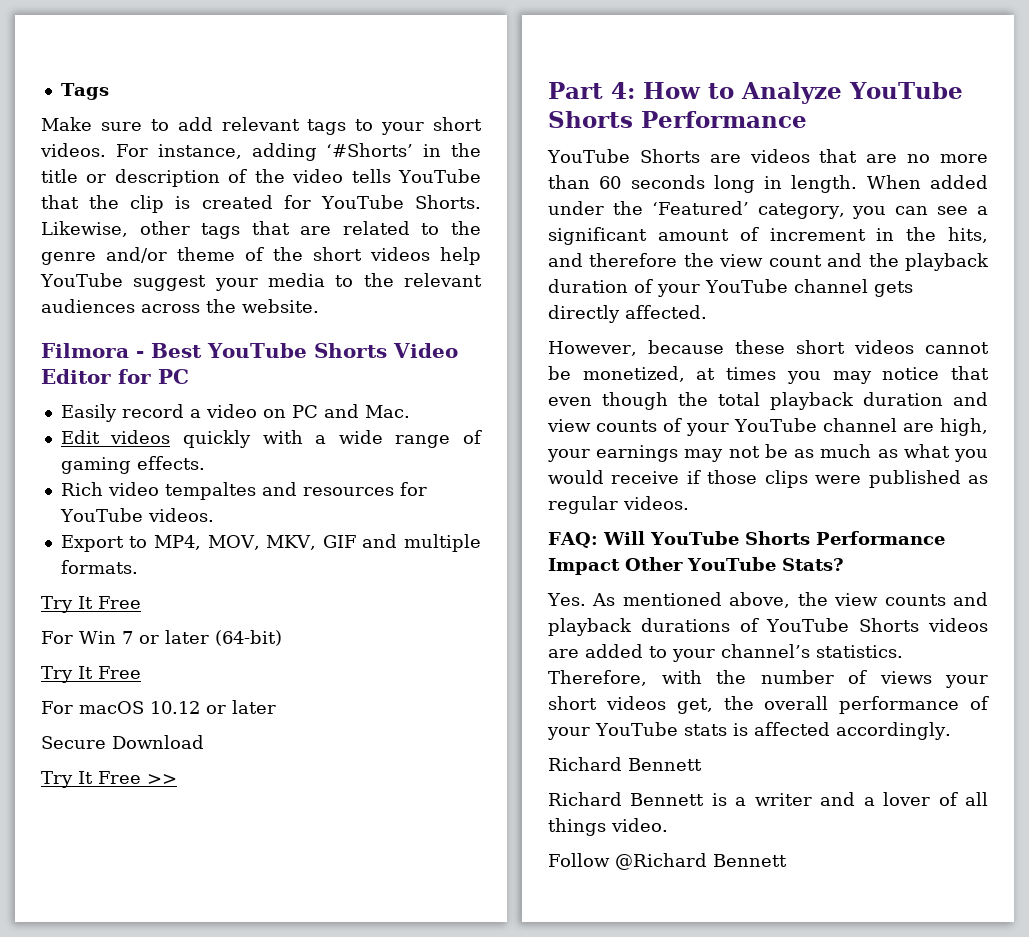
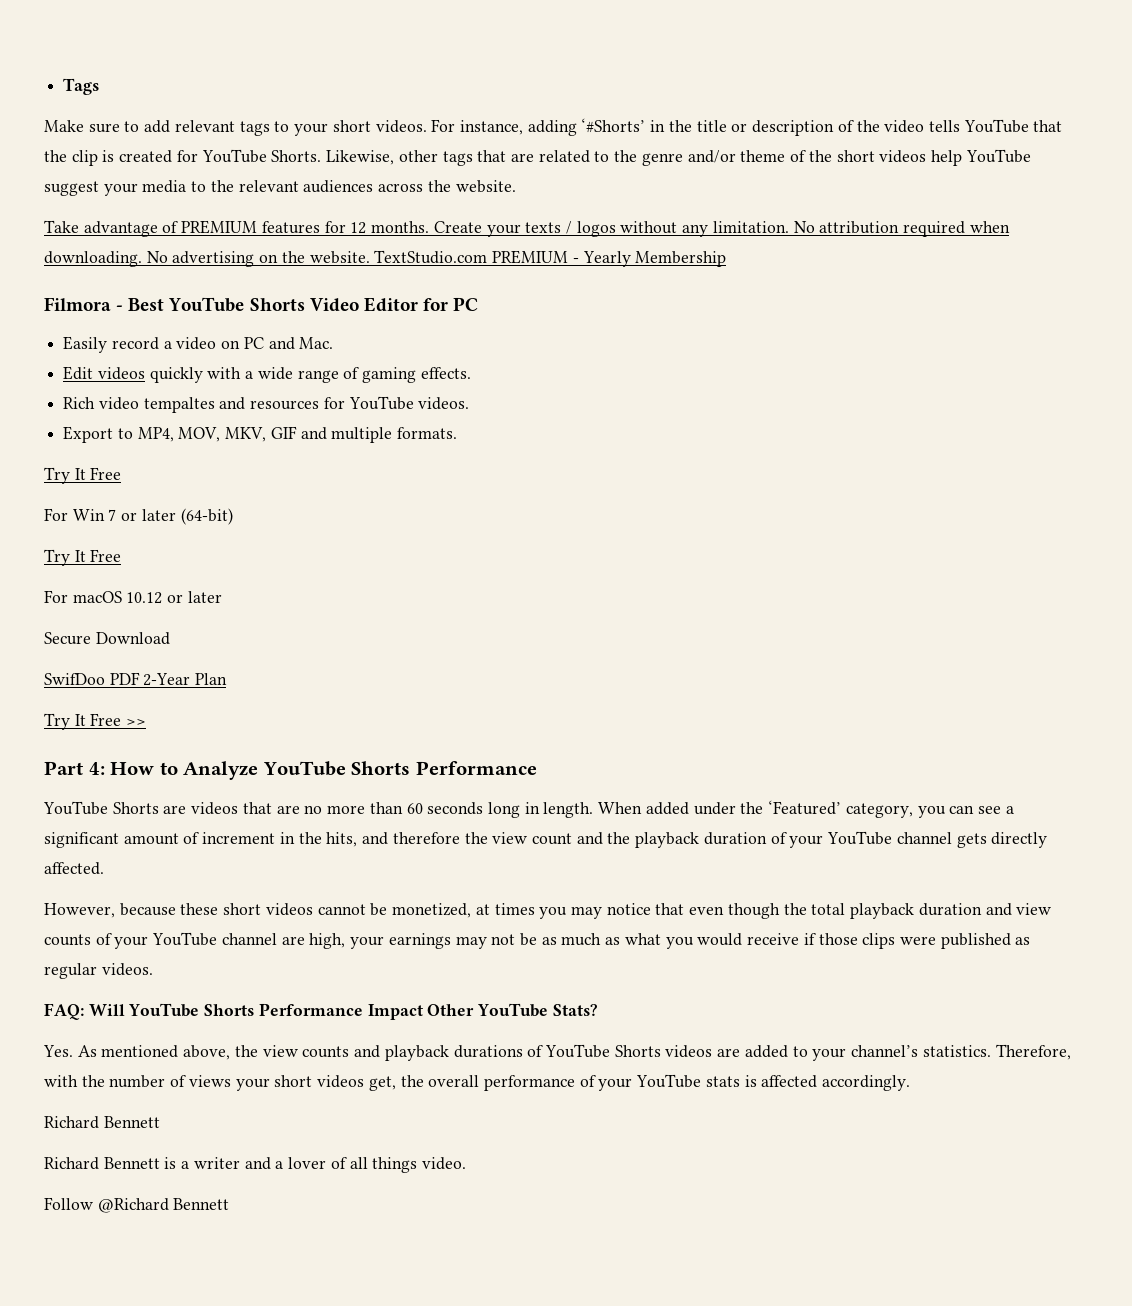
+ Take advantage of PREMIUM features for 12 months. Create your texts / logos without any limitation. No attribution required when downloading. No advertising on the website. TextStudio.com PREMIUM - Yearly Membership
+ SwifDoo PDF 2-Year Plan

